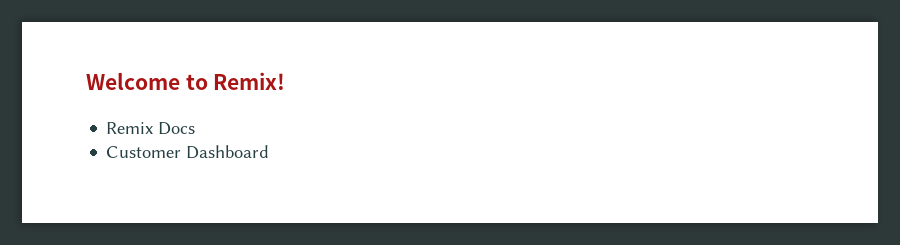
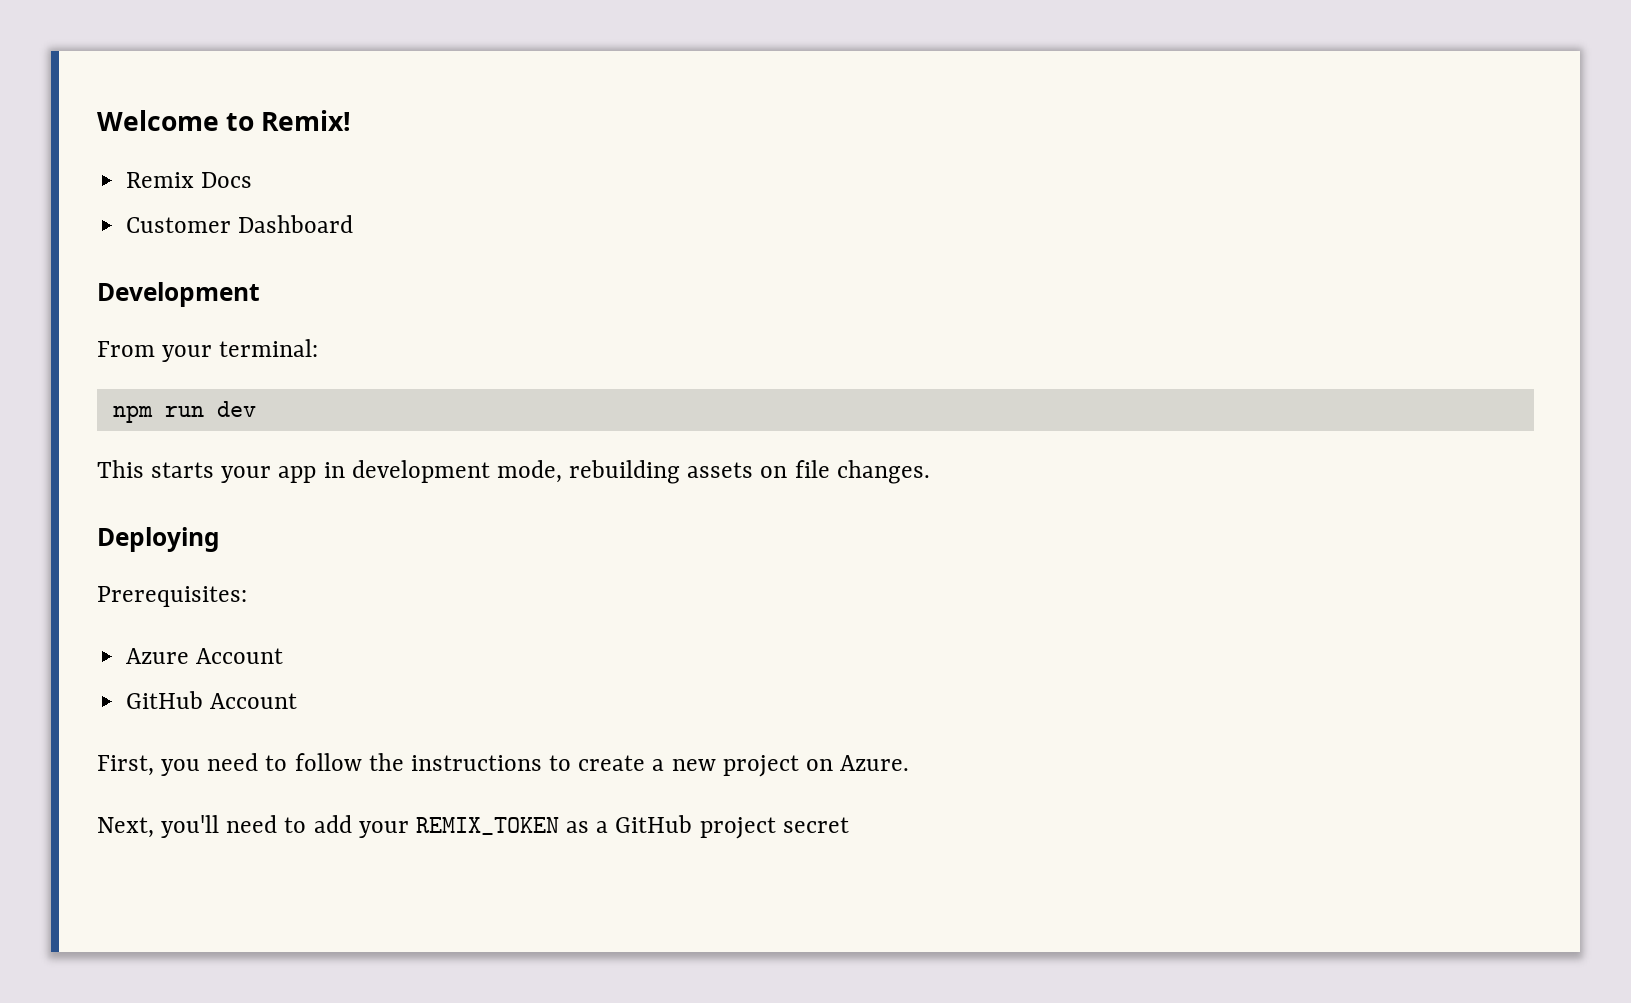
+ Development
+ From your terminal:
+ npm run dev
+ This starts your app in development mode, rebuilding assets on file changes.
+ Deploying
+ Prerequisites:
+ Azure Account
+ GitHub Account
+ First, you need to follow the instructions to create a new project on Azure.
+ Next, you'll need to add your REMIX_TOKEN as a GitHub project secret

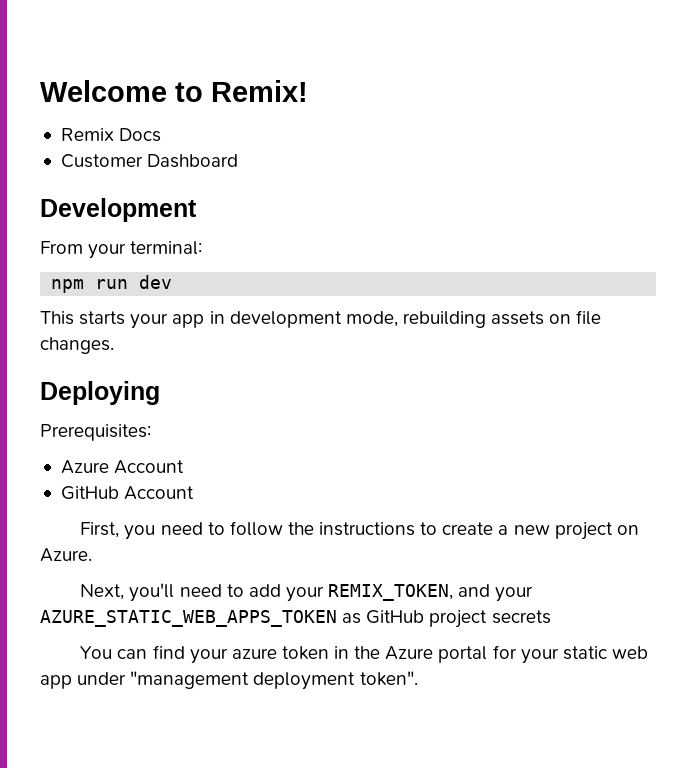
- Next, you'll need to add your REMIX_TOKEN as a GitHub project secret
+ Next, you'll need to add your REMIX_TOKEN, and your AZURE_STATIC_WEB_APPS_TOKEN as GitHub project secrets
+ You can find your azure token in the Azure portal for your static web app under "management deployment token".

